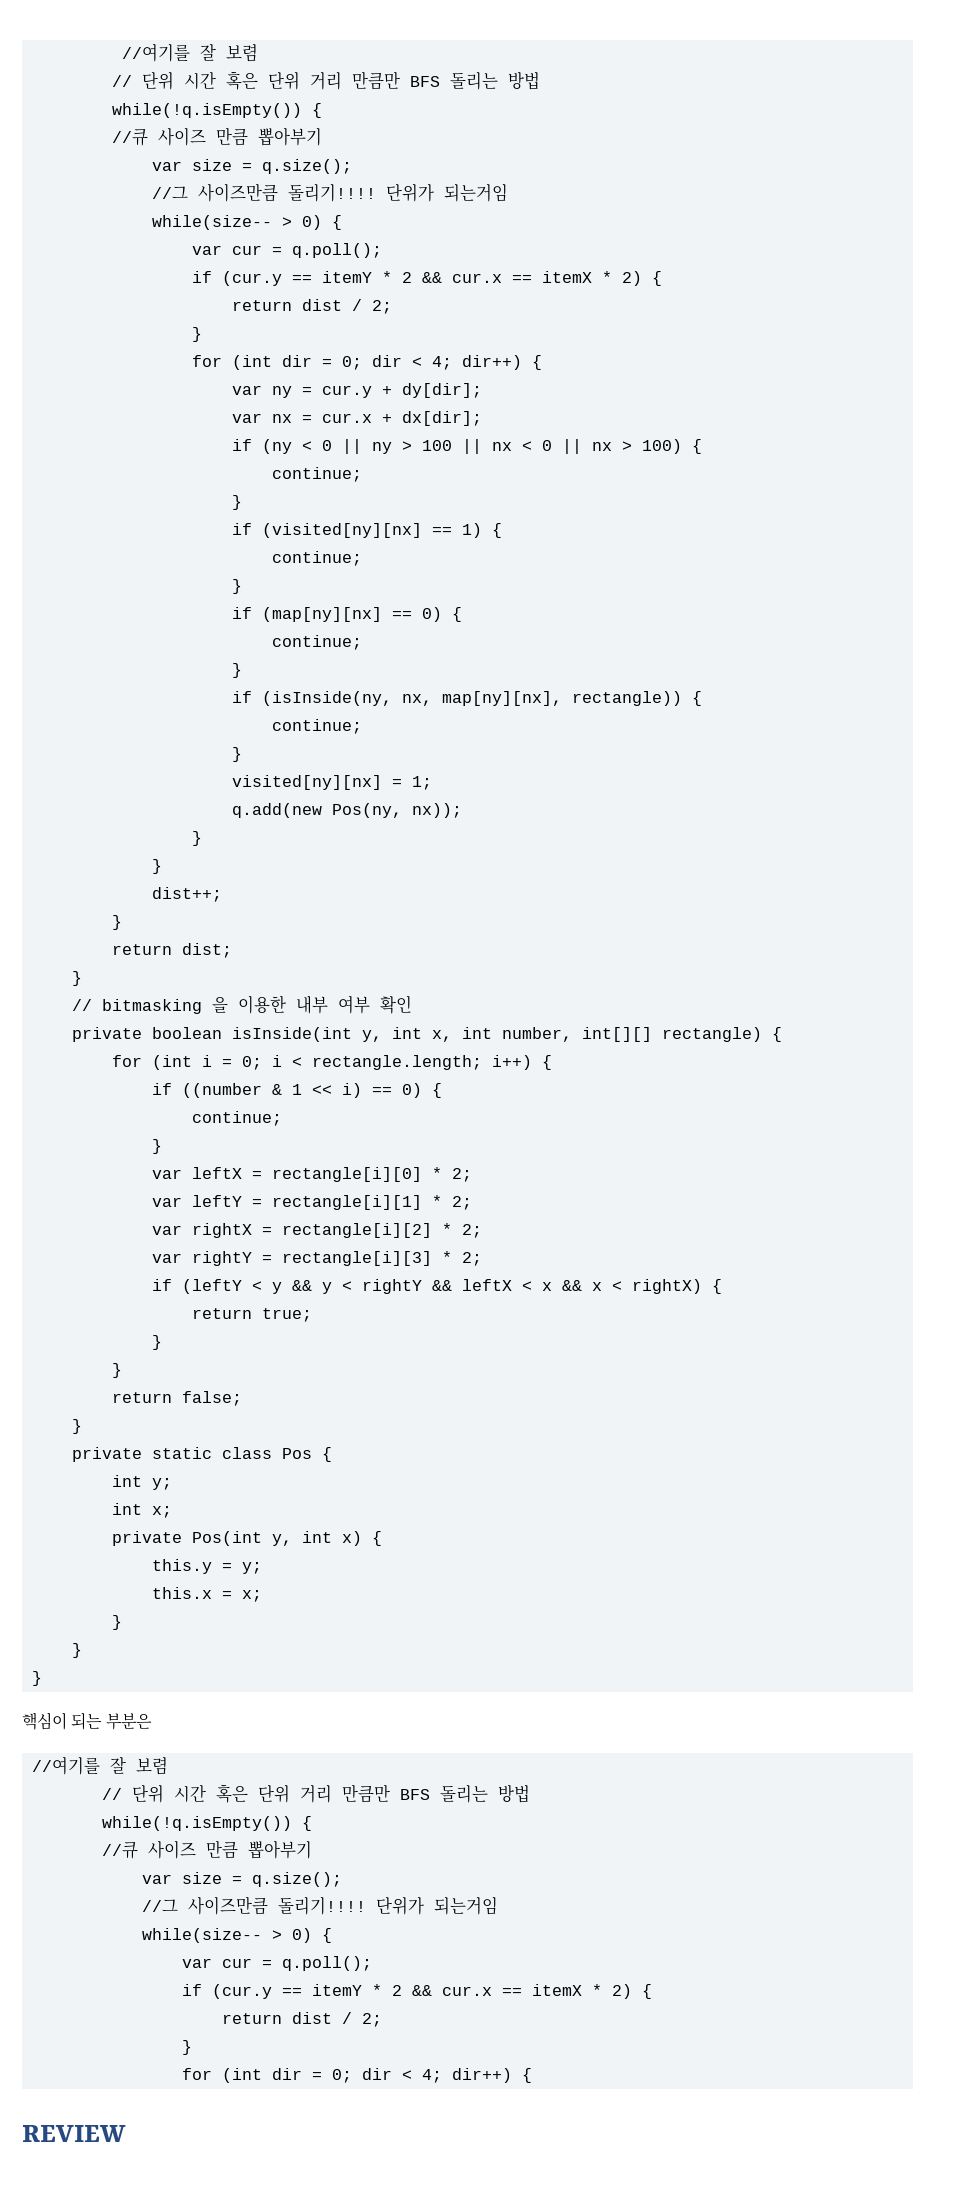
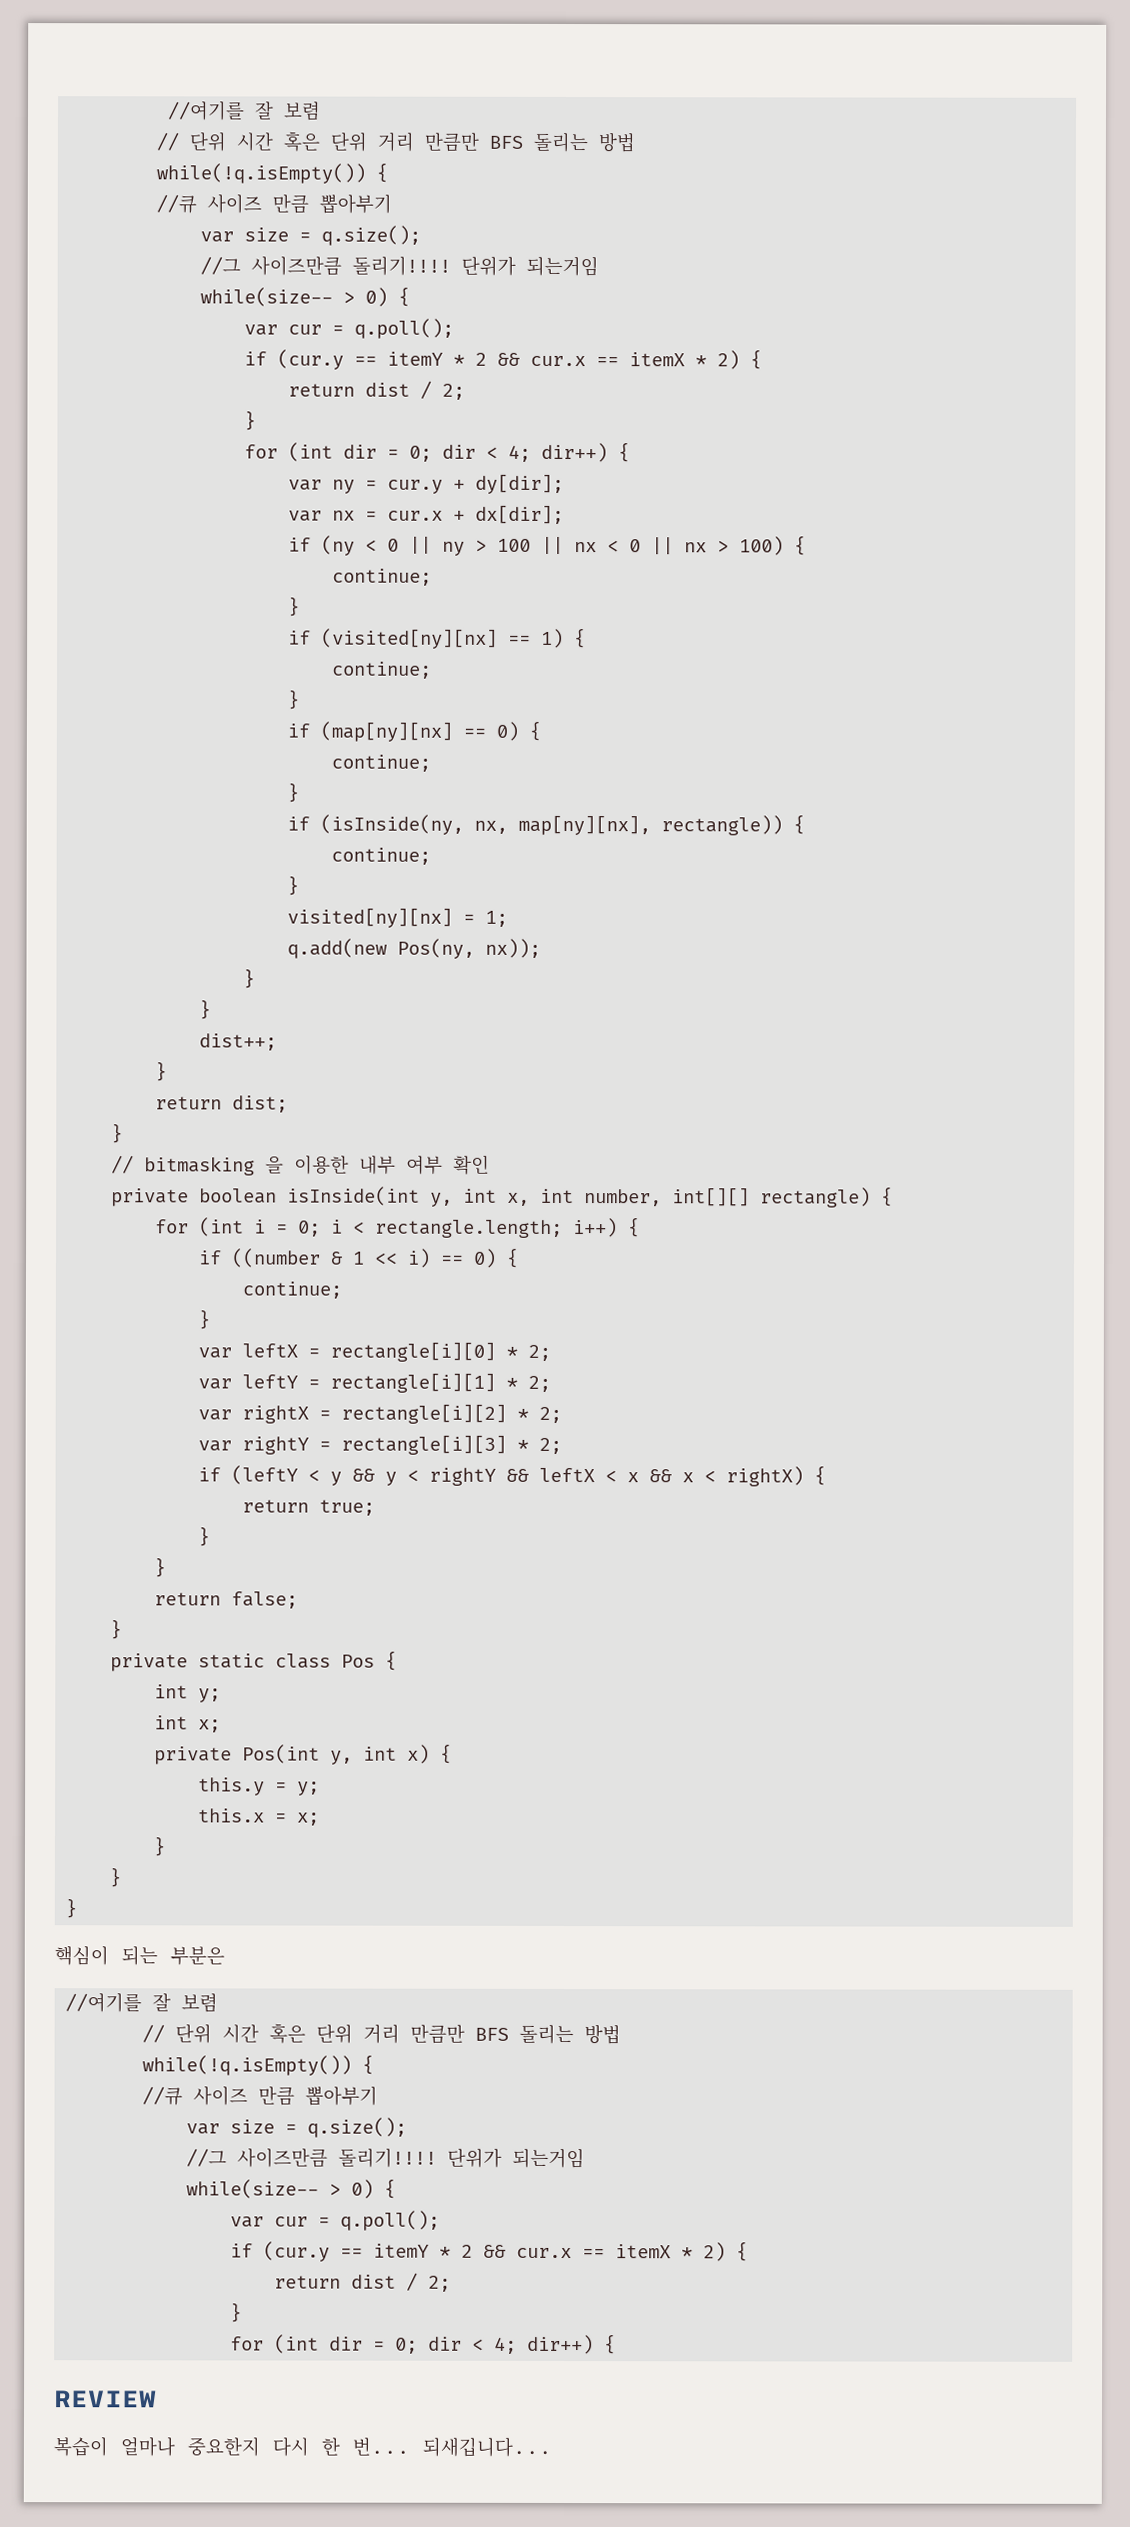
+ 복습이 얼마나 중요한지 다시 한 번... 되새깁니다...

